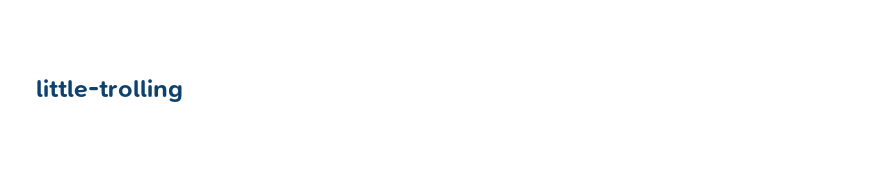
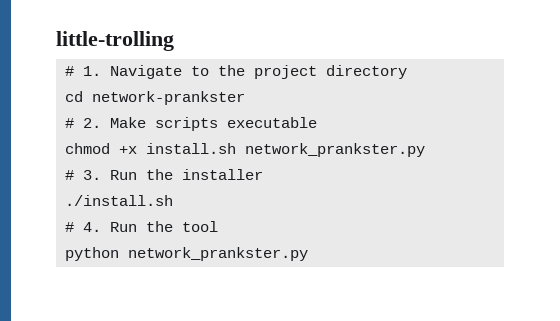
+ # 1. Navigate to the project directory
+ cd network-prankster
+ # 2. Make scripts executable
+ chmod +x install.sh network_prankster.py
+ # 3. Run the installer
+ ./install.sh
+ # 4. Run the tool
+ python network_prankster.py

